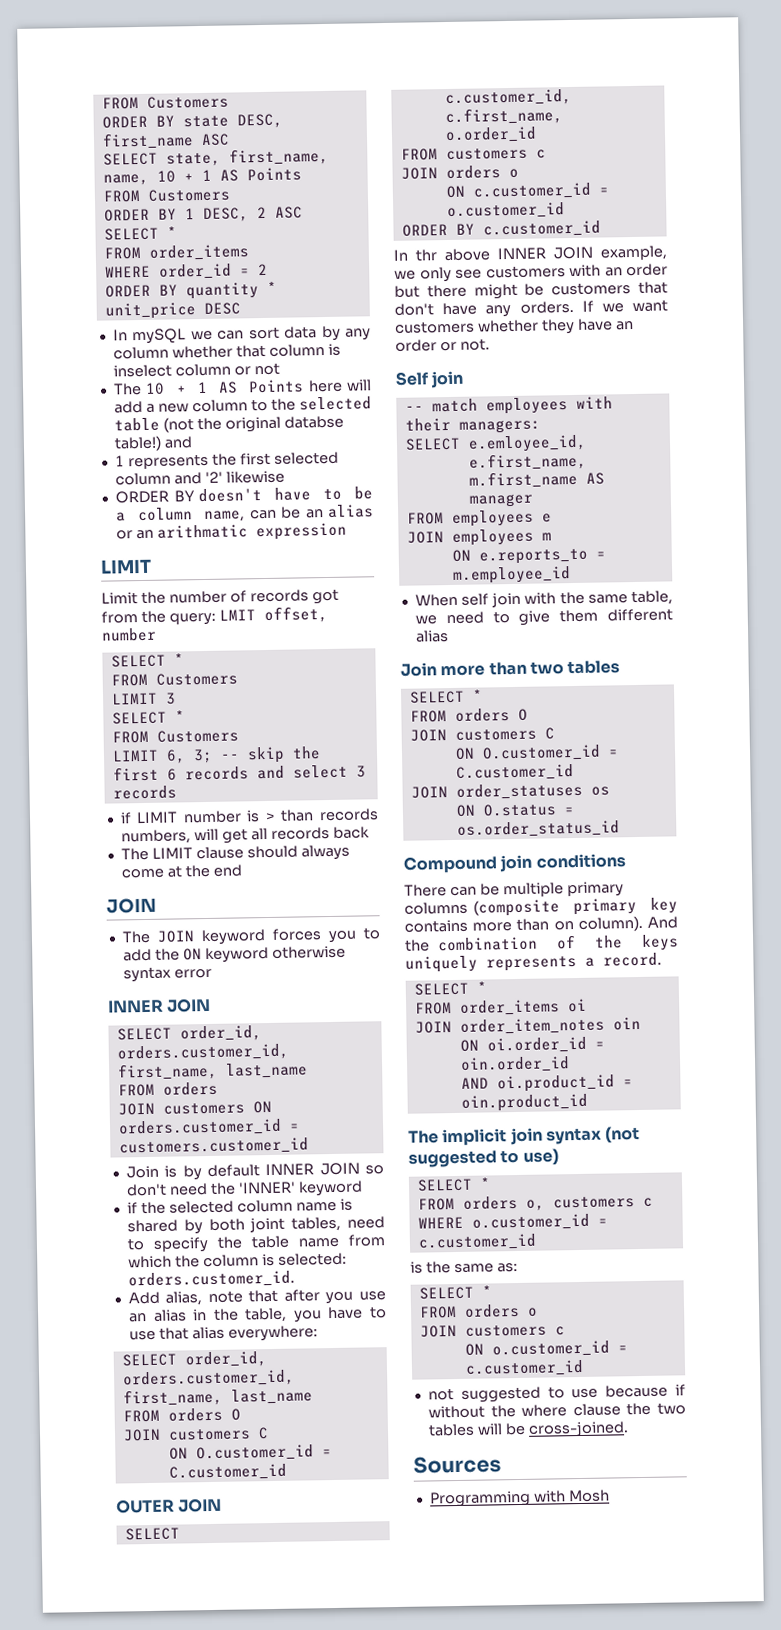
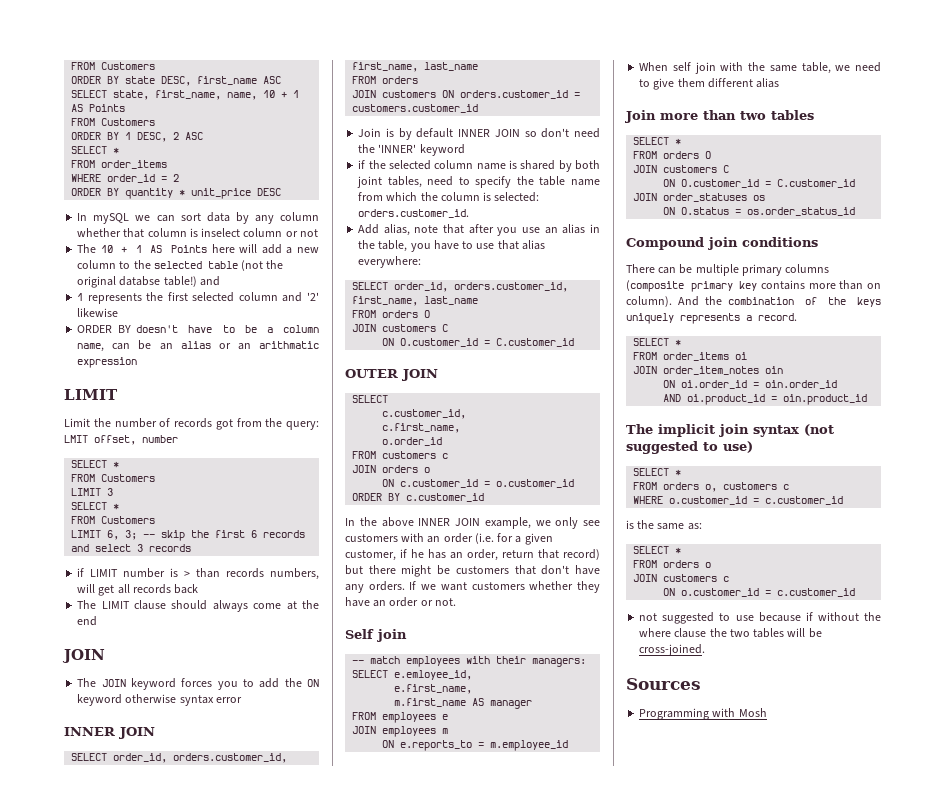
- In thr above INNER JOIN example, we only see customers with an order but there might be customers that don't have any orders.
+ In the above INNER JOIN example, we only see customers with an order (i.e. for a given customer, if he has an order, return that record) but there might be customers that don't have any orders.

